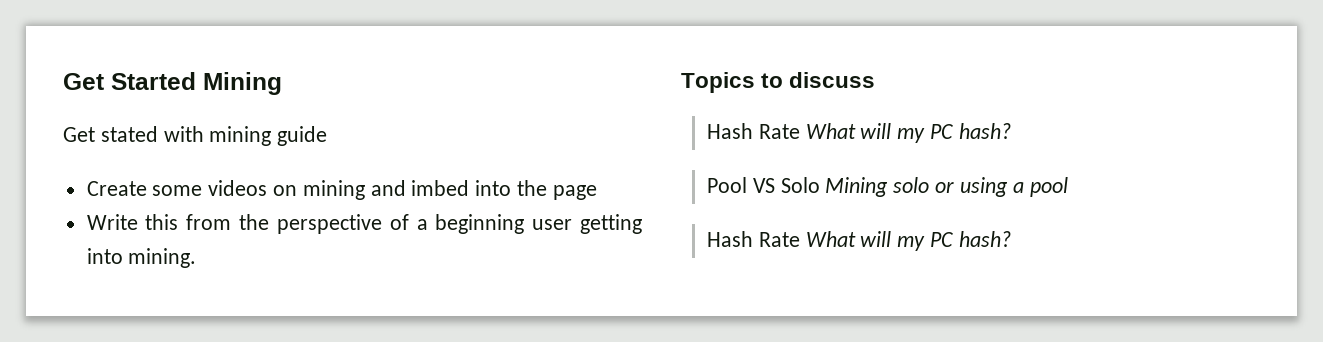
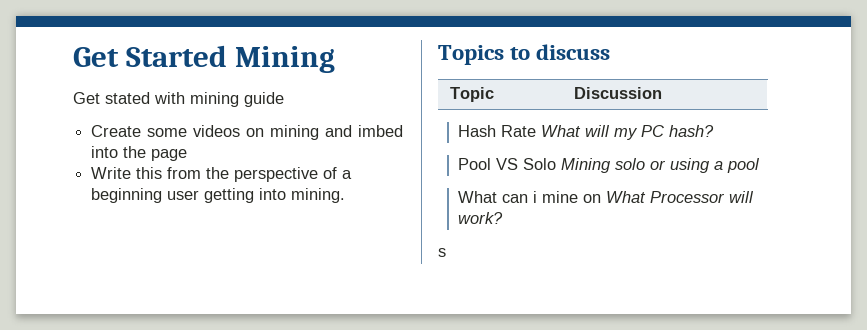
+ Topic | Discussion
  Pool VS Solo Mining solo or using a pool
- Hash Rate What will my PC hash?
+ What can i mine on What Processor will work?
+ s

